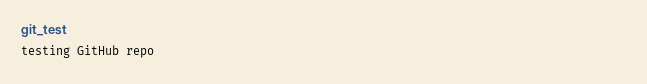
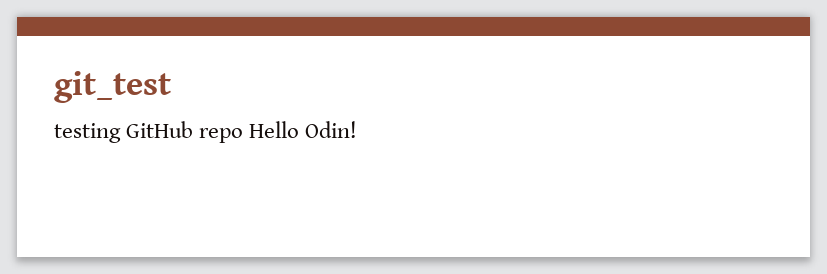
- testing GitHub repo
+ testing GitHub repo Hello Odin!

